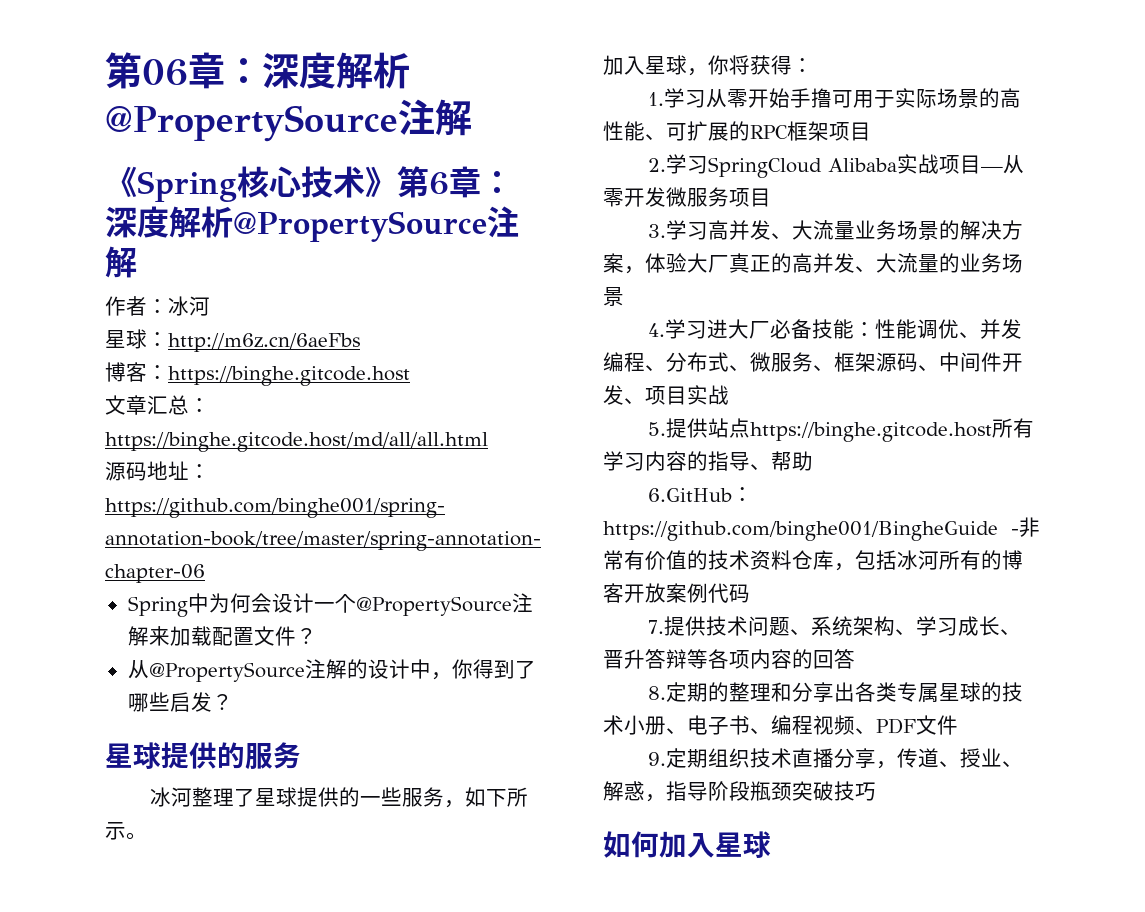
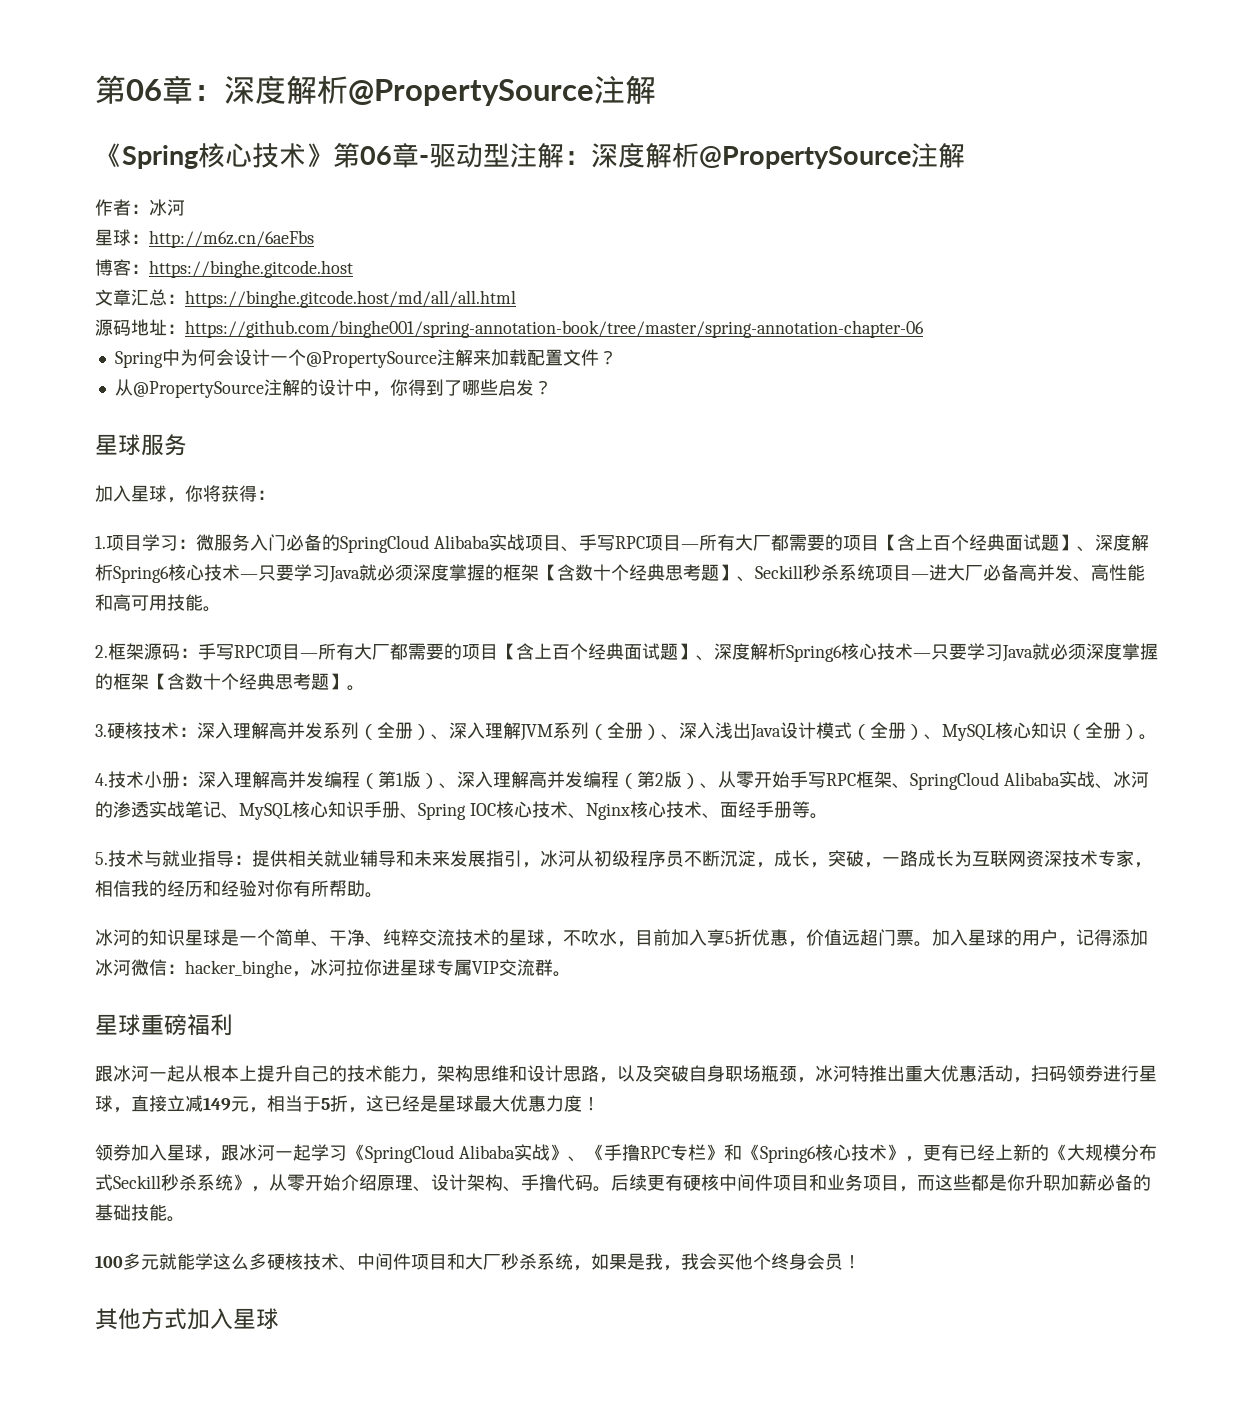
- 《Spring核心技术》第6章：深度解析@PropertySource注解
+ 《Spring核心技术》第06章-驱动型注解：深度解析@PropertySource注解
- 星球提供的服务
- 冰河整理了星球提供的一些服务，如下所示。
+ 星球服务
- 1.学习从零开始手撸可用于实际场景的高性能、可扩展的RPC框架项目
- 2.学习SpringCloud Alibaba实战项目—从零开发微服务项目
- 3.学习高并发、大流量业务场景的解决方案，体验大厂真正的高并发、大流量的业务场景
- 4.学习进大厂必备技能：性能调优、并发编程、分布式、微服务、框架源码、中间件开发、项目实战
- 5.提供站点https://binghe.gitcode.host所有学习内容的指导、帮助
- 6.GitHub：https://github.com/binghe001/BingheGuide -非常有价值的技术资料仓库，包括冰河所有的博客开放案例代码
- 7.提供技术问题、系统架构、学习成长、晋升答辩等各项内容的回答
- 8.定期的整理和分享出各类专属星球的技术小册、电子书、编程视频、PDF文件
- 9.定期组织技术直播分享，传道、授业、解惑，指导阶段瓶颈突破技巧
- 如何加入星球
+ 1.项目学习：微服务入门必备的SpringCloud Alibaba实战项目、手写RPC项目—所有大厂都需要的项目【含上百个经典面试题】、深度解析Spring6核心技术—只要学习Java就必须深度掌握的框架【含数十个经典思考题】、Seckill秒杀系统项目—进大厂必备高并发、高性能和高可用技能。
+ 2.框架源码：手写RPC项目—所有大厂都需要的项目【含上百个经典面试题】、深度解析Spring6核心技术—只要学习Java就必须深度掌握的框架【含数十个经典思考题】。
+ 3.硬核技术：深入理解高并发系列（全册）、深入理解JVM系列（全册）、深入浅出Java设计模式（全册）、MySQL核心知识（全册）。
+ 4.技术小册：深入理解高并发编程（第1版）、深入理解高并发编程（第2版）、从零开始手写RPC框架、SpringCloud Alibaba实战、冰河的渗透实战笔记、MySQL核心知识手册、Spring IOC核心技术、Nginx核心技术、面经手册等。
+ 5.技术与就业指导：提供相关就业辅导和未来发展指引，冰河从初级程序员不断沉淀，成长，突破，一路成长为互联网资深技术专家，相信我的经历和经验对你有所帮助。
+ 冰河的知识星球是一个简单、干净、纯粹交流技术的星球，不吹水，目前加入享5折优惠，价值远超门票。加入星球的用户，记得添加冰河微信：hacker_binghe，冰河拉你进星球专属VIP交流群。
+ 星球重磅福利
+ 跟冰河一起从根本上提升自己的技术能力，架构思维和设计思路，以及突破自身职场瓶颈，冰河特推出重大优惠活动，扫码领券进行星球，直接立减149元，相当于5折，这已经是星球最大优惠力度！
+ 领券加入星球，跟冰河一起学习《SpringCloud Alibaba实战》、《手撸RPC专栏》和《Spring6核心技术》，更有已经上新的《大规模分布式Seckill秒杀系统》，从零开始介绍原理、设计架构、手撸代码。后续更有硬核中间件项目和业务项目，而这些都是你升职加薪必备的基础技能。
+ 100多元就能学这么多硬核技术、中间件项目和大厂秒杀系统，如果是我，我会买他个终身会员！
+ 其他方式加入星球

